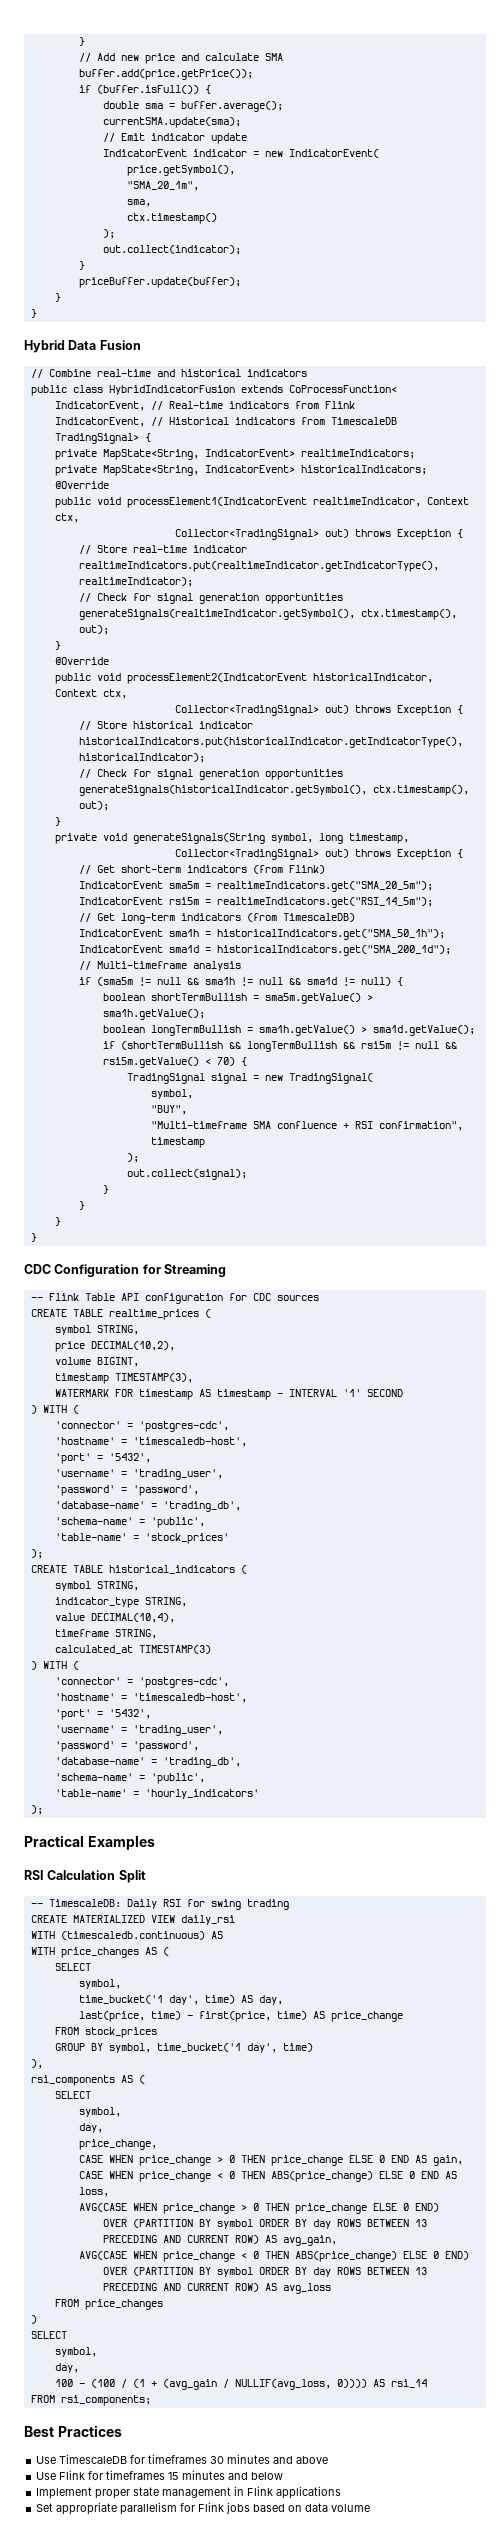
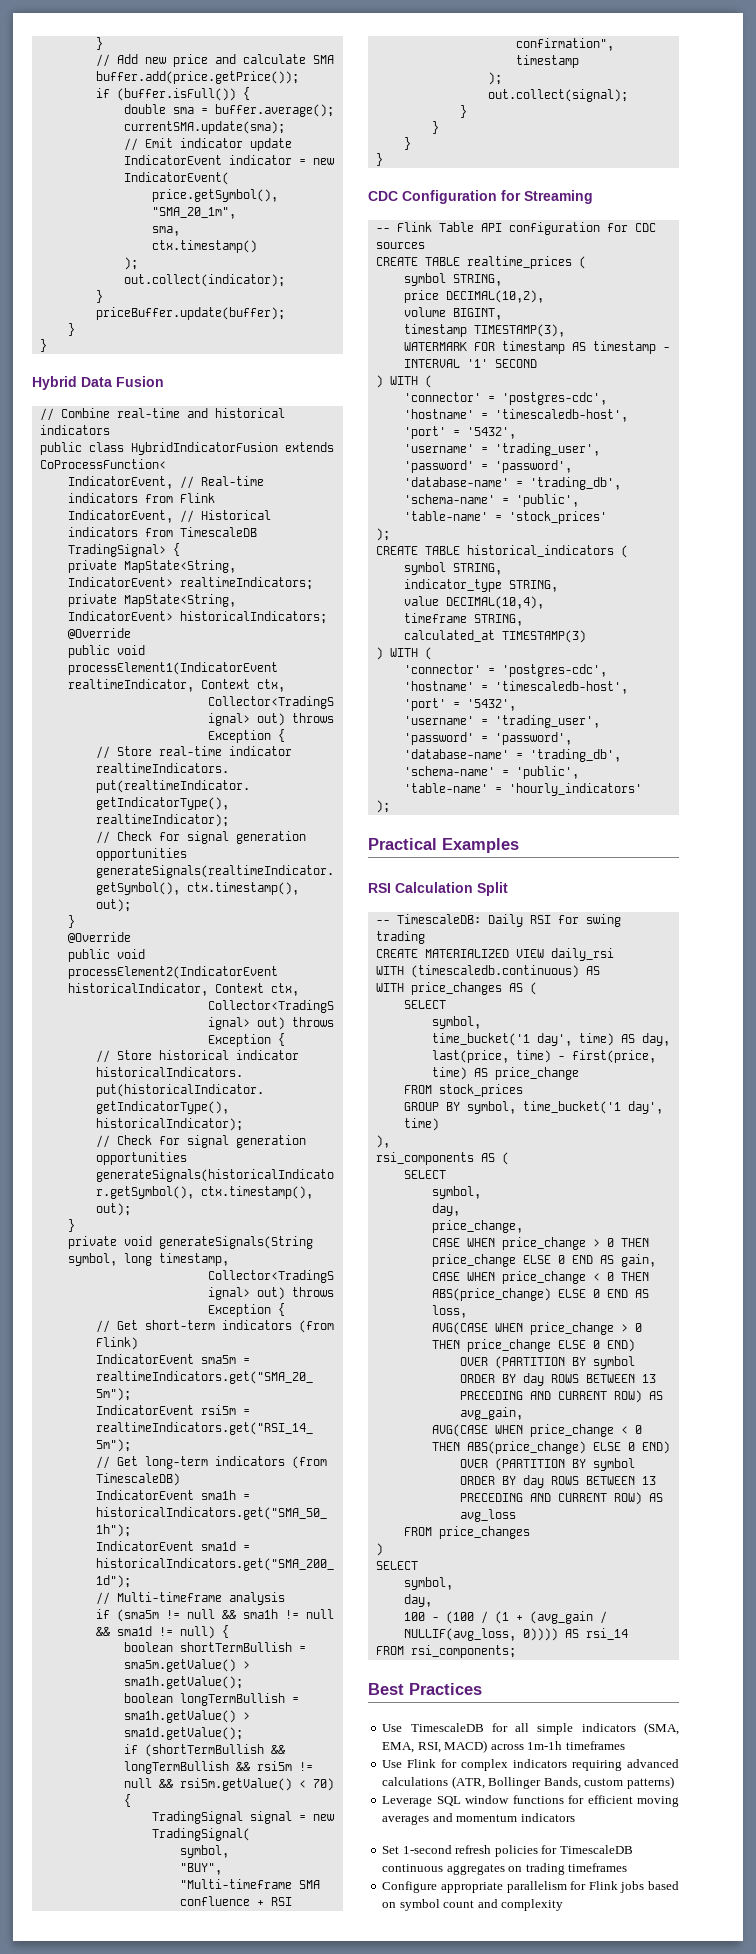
- Use TimescaleDB for timeframes 30 minutes and above
- Use Flink for timeframes 15 minutes and below
- Implement proper state management in Flink applications
- Set appropriate parallelism for Flink jobs based on data volume
+ Use TimescaleDB for all simple indicators (SMA, EMA, RSI, MACD) across 1m-1h timeframes
+ Use Flink for complex indicators requiring advanced calculations (ATR, Bollinger Bands, custom patterns)
+ Leverage SQL window functions for efficient moving averages and momentum indicators
+ Set 1-second refresh policies for TimescaleDB continuous aggregates on trading timeframes
+ Configure appropriate parallelism for Flink jobs based on symbol count and complexity

